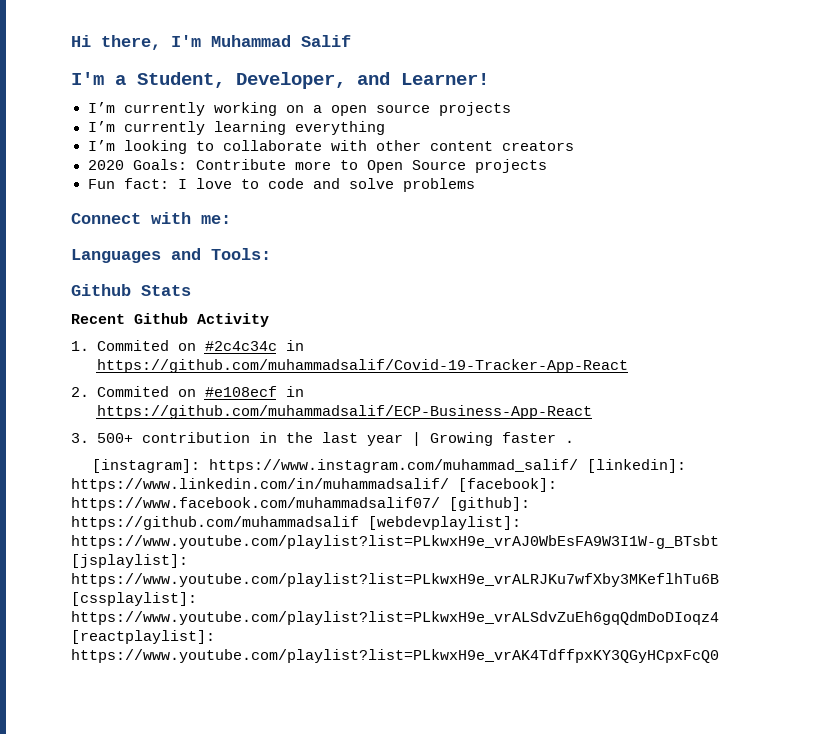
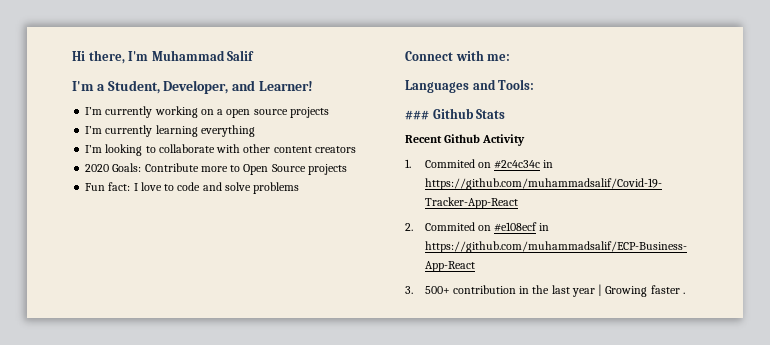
- Github Stats
+ ### Github Stats
- [instagram]: https://www.instagram.com/muhammad_salif/ [linkedin]: https://www.linkedin.com/in/muhammadsalif/ [facebook]: https://www.facebook.com/muhammadsalif07/ [github]: https://github.com/muhammadsalif [webdevplaylist]: https://www.youtube.com/playlist?list=PLkwxH9e_vrAJ0WbEsFA9W3I1W-g_BTsbt [jsplaylist]: https://www.youtube.com/playlist?list=PLkwxH9e_vrALRJKu7wfXby3MKeflhTu6B [cssplaylist]: https://www.youtube.com/playlist?list=PLkwxH9e_vrALSdvZuEh6gqQdmDoDIoqz4 [reactplaylist]: https://www.youtube.com/playlist?list=PLkwxH9e_vrAK4TdffpxKY3QGyHCpxFcQ0

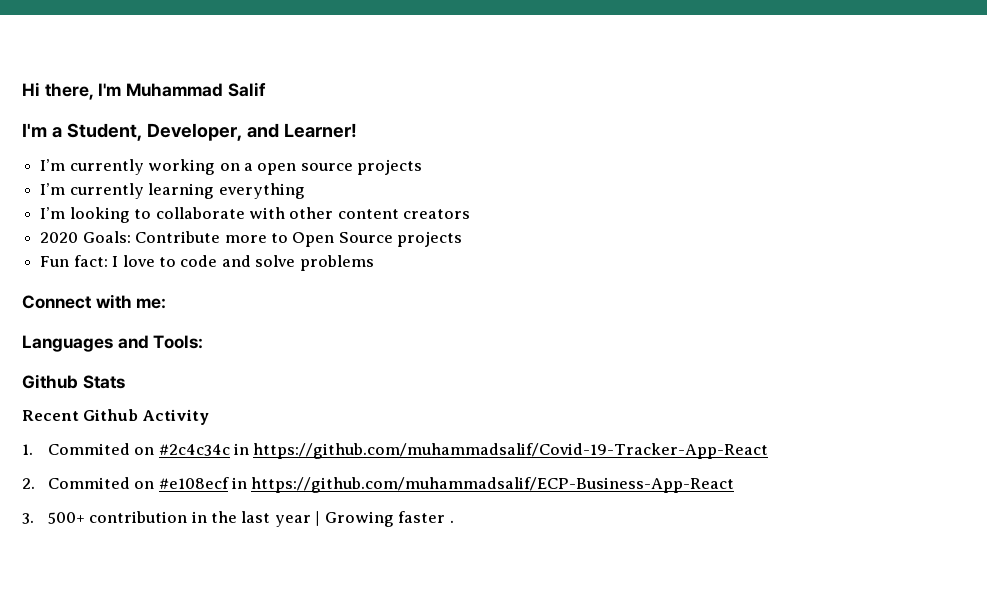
- ### Github Stats
+ Github Stats

